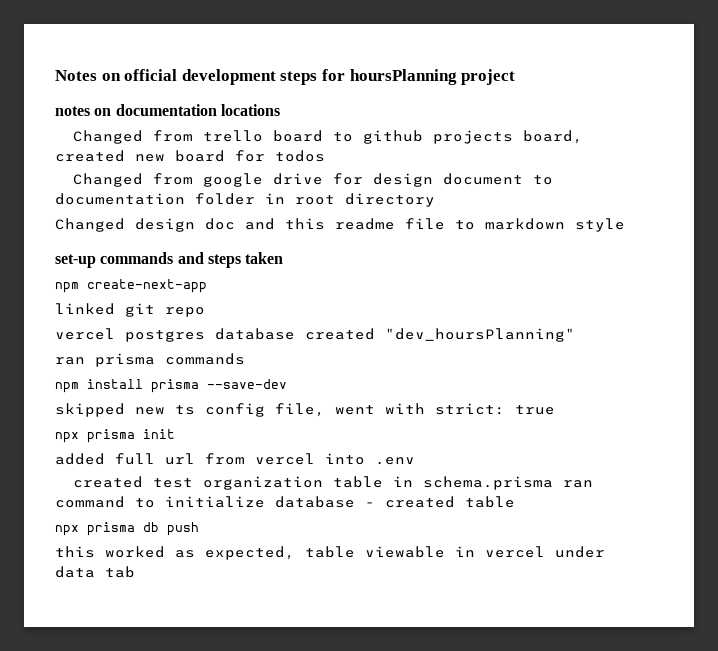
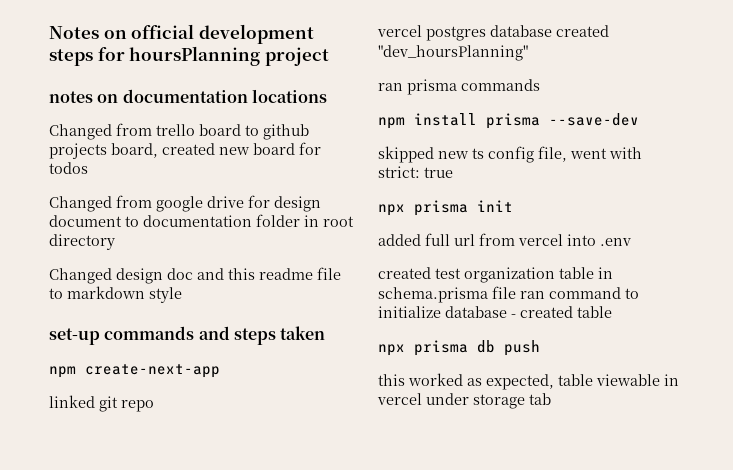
- created test organization table in schema.prisma ran command to initialize database - created table
+ created test organization table in schema.prisma file ran command to initialize database - created table
- this worked as expected, table viewable in vercel under data tab
+ this worked as expected, table viewable in vercel under storage tab

